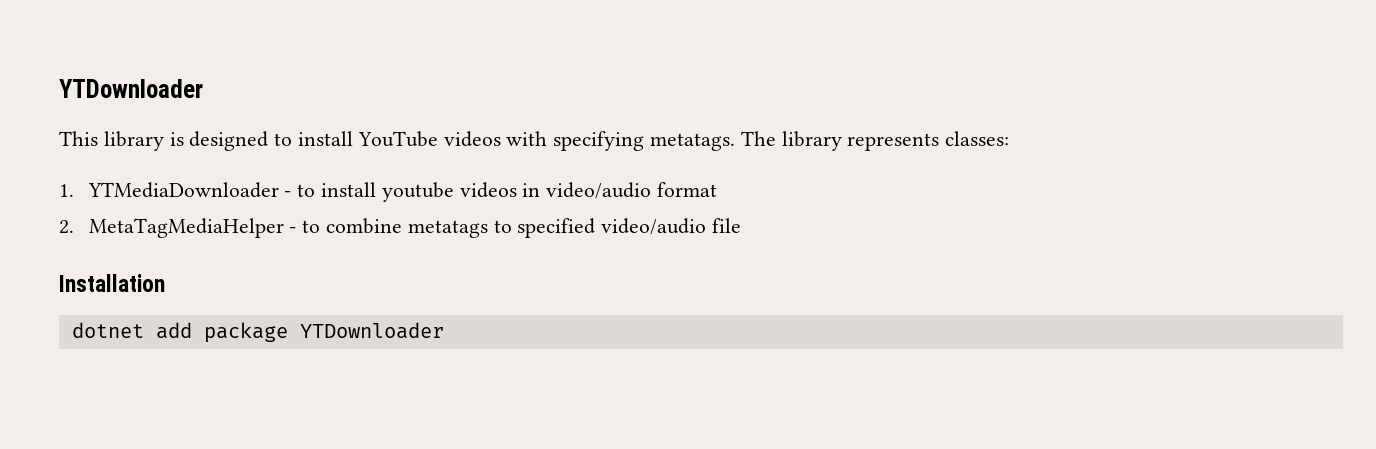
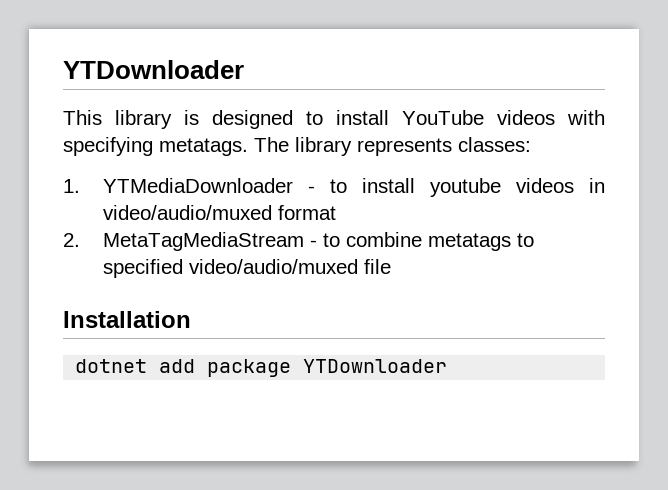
- 1. YTMediaDownloader - to install youtube videos in video/audio format
+ 1. YTMediaDownloader - to install youtube videos in video/audio/muxed format
- 2. MetaTagMediaHelper - to combine metatags to specified video/audio file
+ 2. MetaTagMediaStream - to combine metatags to specified video/audio/muxed file

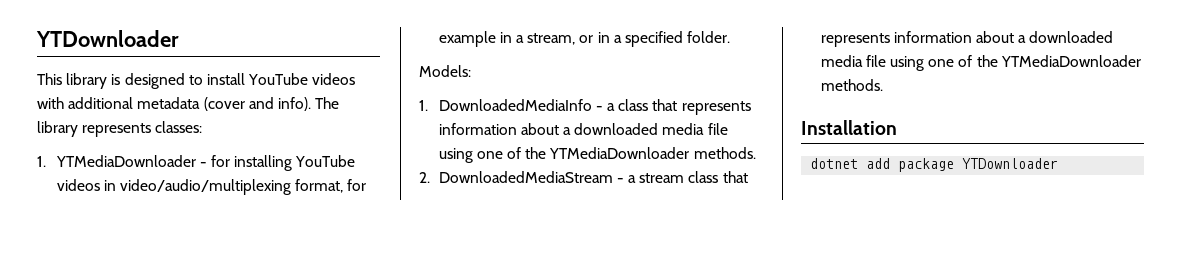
- This library is designed to install YouTube videos with specifying metatags.
+ This library is designed to install YouTube videos with additional metadata (cover and info).
- 1. YTMediaDownloader - to install youtube videos in video/audio/muxed format
- 2. MetaTagMediaStream - to combine metatags to specified video/audio/muxed file
+ 1. YTMediaDownloader - for installing YouTube videos in video/audio/multiplexing format, for example in a stream, or in a specified folder.
+ Models:
+ 1. DownloadedMediaInfo - a class that represents information about a downloaded media file using one of the YTMediaDownloader methods.
+ 2. DownloadedMediaStream - a stream class that represents information about a downloaded media file using one of the YTMediaDownloader methods.

